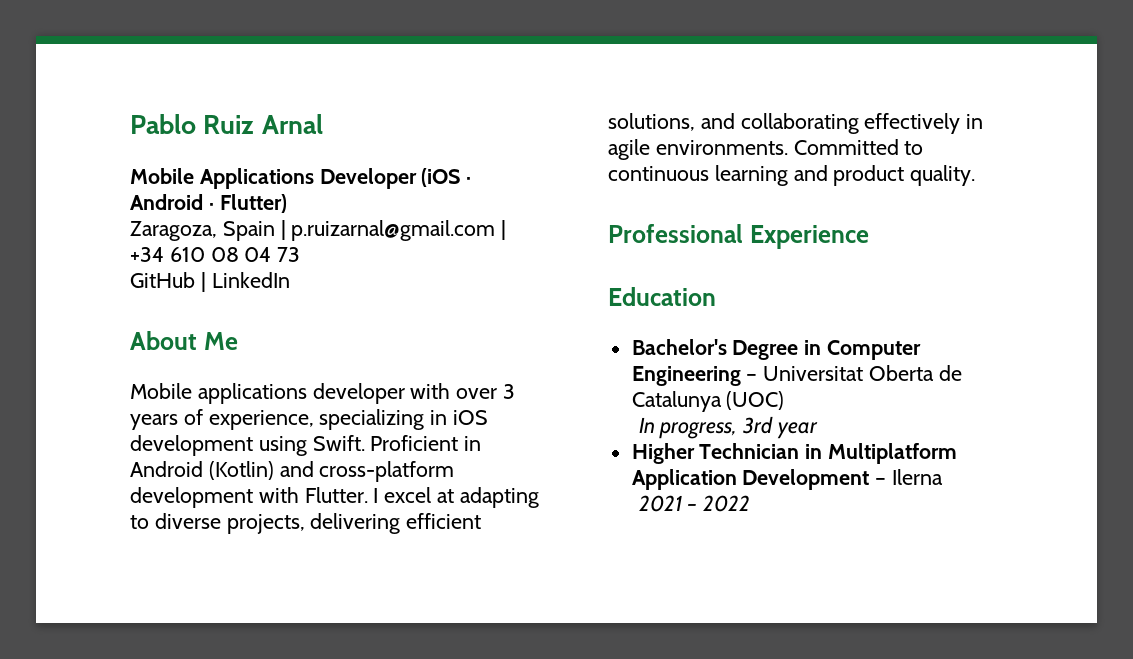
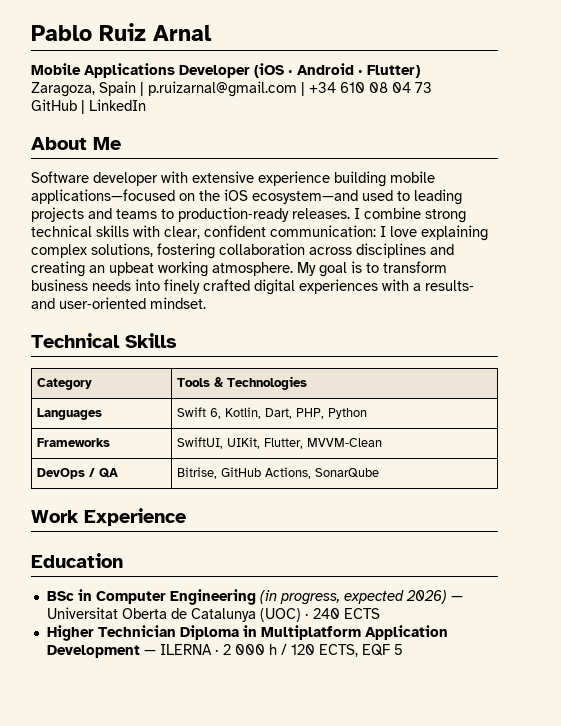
- Mobile applications developer with over 3 years of experience, specializing in iOS development using Swift. Proficient in Android (Kotlin) and cross-platform development with Flutter. I excel at adapting to diverse projects, delivering efficient solutions, and collaborating effectively in agile environments. Committed to continuous learning and product quality.
- Professional Experience
+ Software developer with extensive experience building mobile applications—focused on the iOS ecosystem—and used to leading projects and teams to production‑ready releases. I combine strong technical skills with clear, confident communication: I love explaining complex solutions, fostering collaboration across disciplines and creating an upbeat working atmosphere. My goal is to transform business needs into finely crafted digital experiences with a results‑ and user‑oriented mindset.
+ Technical Skills
+ Category | Tools & Technologies
+ Languages | Swift 6, Kotlin, Dart, PHP, Python
+ Frameworks | SwiftUI, UIKit, Flutter, MVVM‑Clean
+ DevOps / QA | Bitrise, GitHub Actions, SonarQube
+ Work Experience
- Bachelor's Degree in Computer Engineering – Universitat Oberta de Catalunya (UOC)
- In progress, 3rd year
+ BSc in Computer Engineering (in progress, expected 2026) — Universitat Oberta de Catalunya (UOC) · 240 ECTS
- Higher Technician in Multiplatform Application Development – Ilerna
- 2021 – 2022
+ Higher Technician Diploma in Multiplatform Application Development — ILERNA · 2 000 h / 120 ECTS, EQF 5

